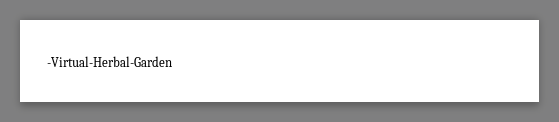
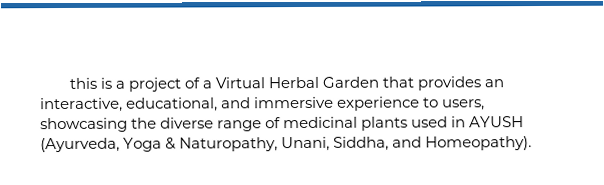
- -Virtual-Herbal-Garden
+ this is a project of a Virtual Herbal Garden that provides an interactive, educational, and immersive experience to users, showcasing the diverse range of medicinal plants used in AYUSH (Ayurveda, Yoga & Naturopathy, Unani, Siddha, and Homeopathy).

